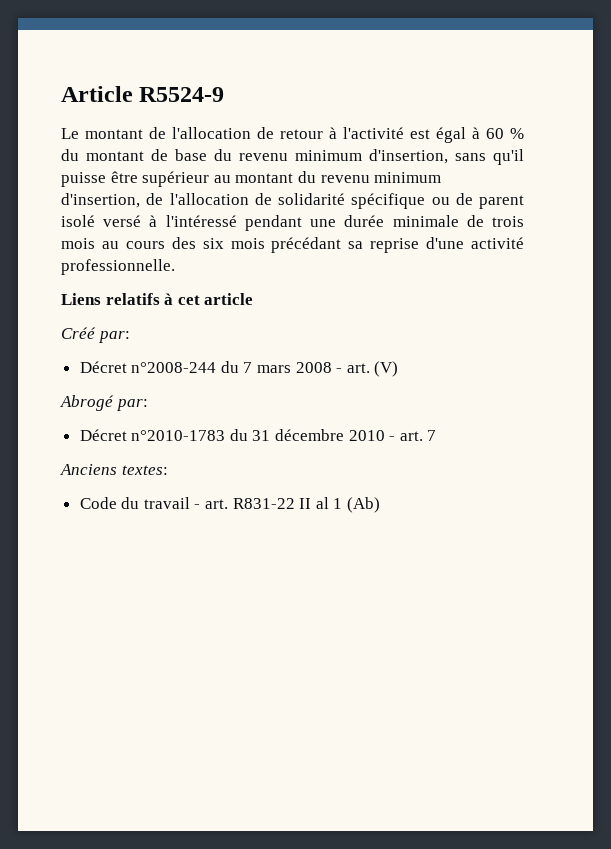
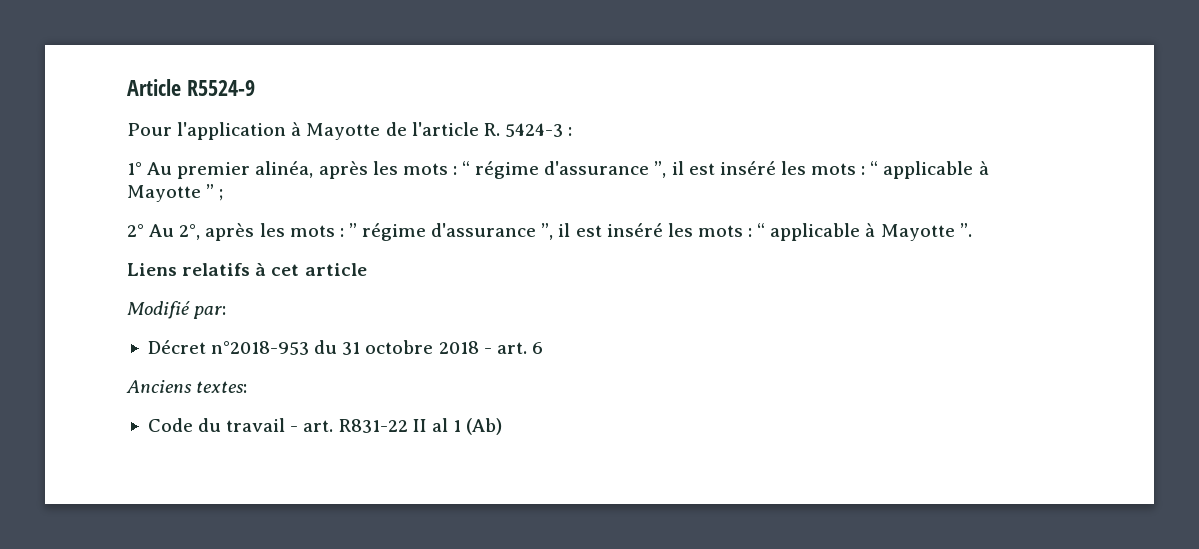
- Le montant de l'allocation de retour à l'activité est égal à 60 % du montant de base du revenu minimum d'insertion, sans qu'il puisse être supérieur au montant du revenu minimum d'insertion, de l'allocation de solidarité spécifique ou de parent isolé versé à l'intéressé pendant une durée minimale de trois mois au cours des six mois précédant sa reprise d'une activité professionnelle.
+ Pour l'application à Mayotte de l'article R. 5424-3 :
+ 1° Au premier alinéa, après les mots : “ régime d'assurance ”, il est inséré les mots : “ applicable à Mayotte ” ;
+ 2° Au 2°, après les mots : ” régime d'assurance ”, il est inséré les mots : “ applicable à Mayotte ”.
- Créé par:
- Décret n°2008-244 du 7 mars 2008 - art. (V)
- Abrogé par:
- Décret n°2010-1783 du 31 décembre 2010 - art. 7
+ Modifié par:
+ Décret n°2018-953 du 31 octobre 2018 - art. 6

